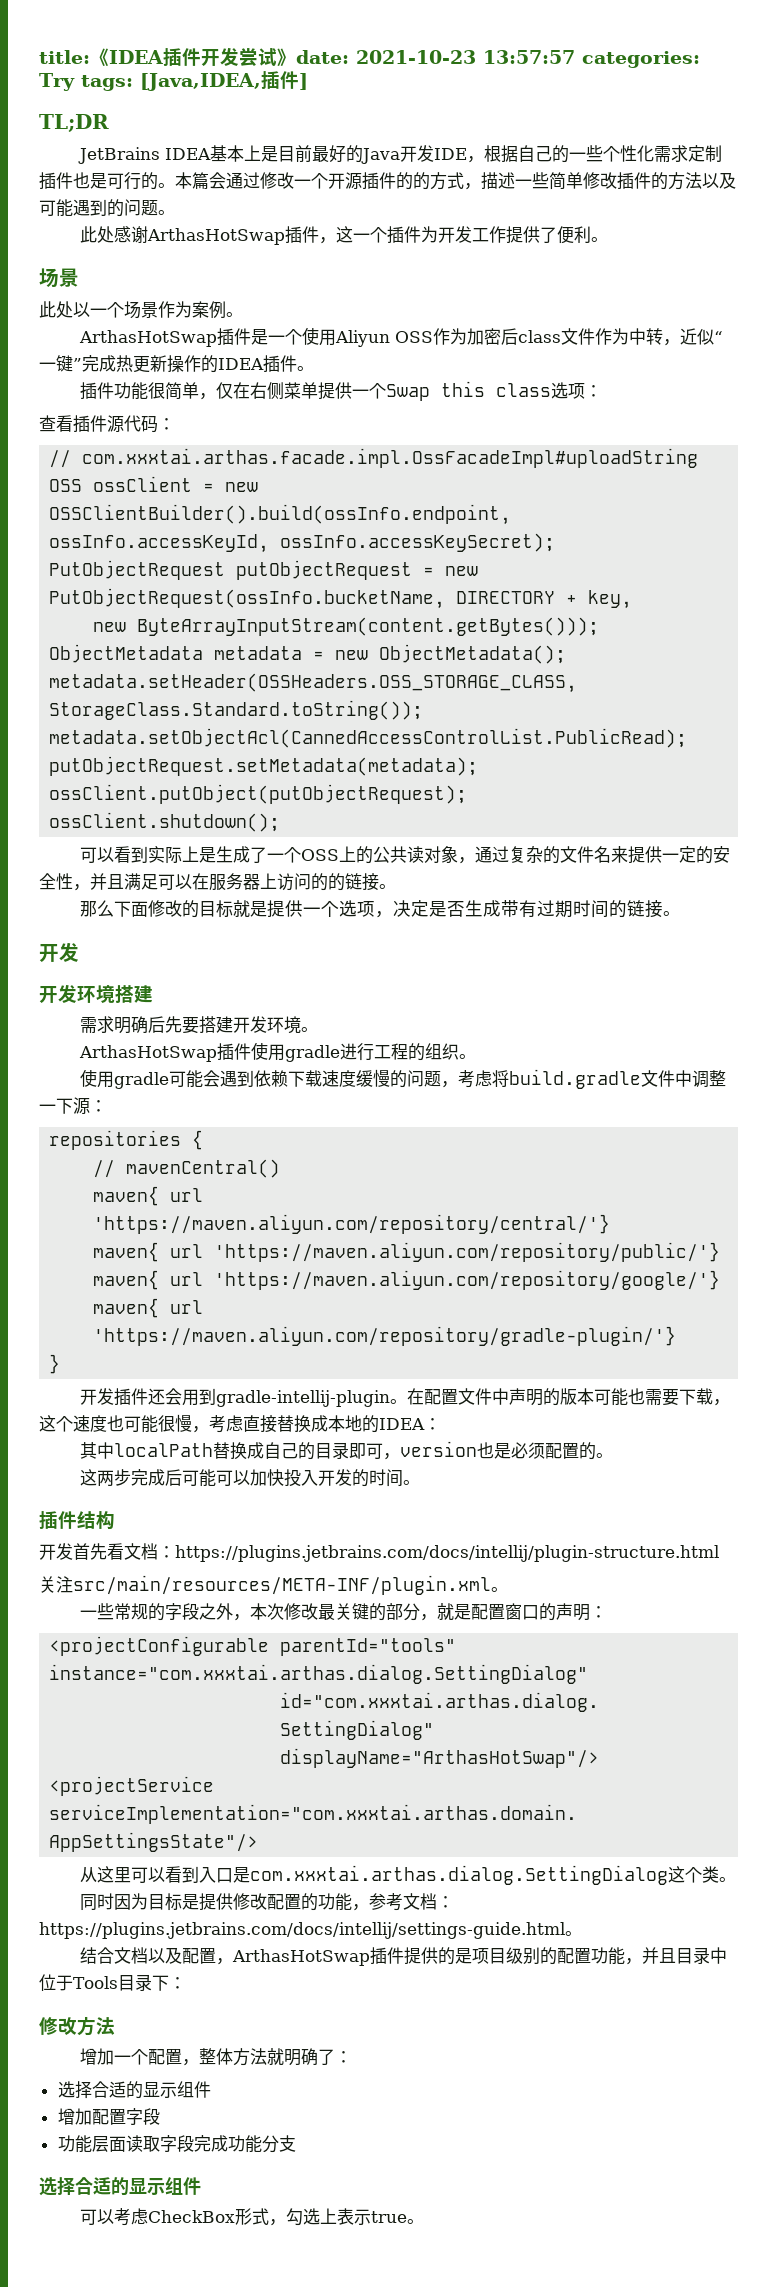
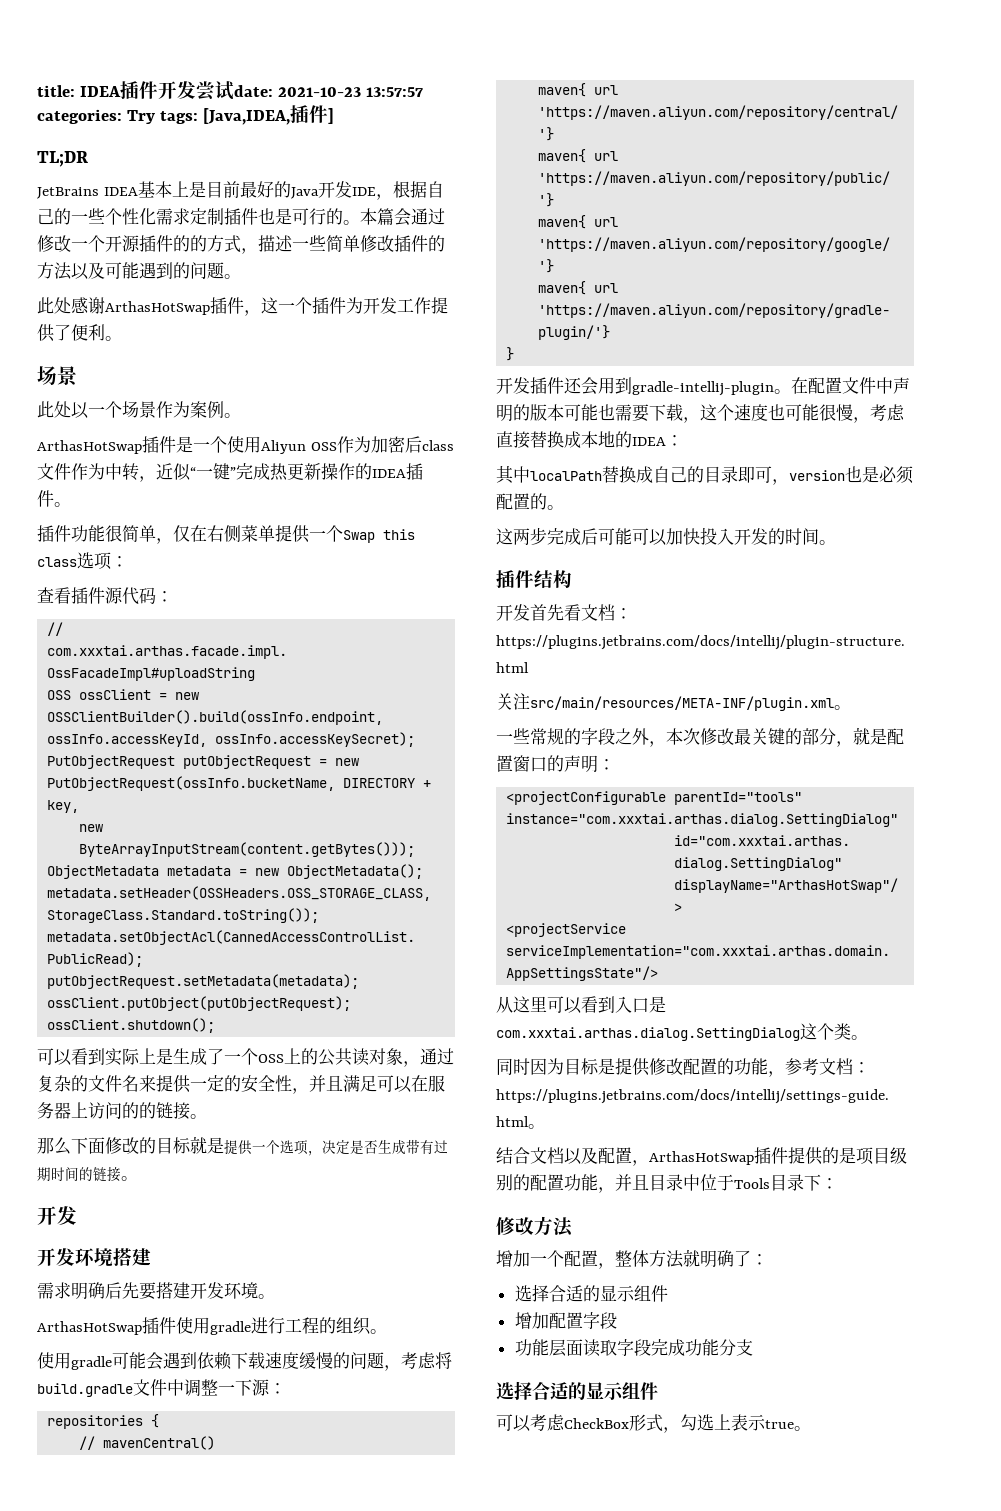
- title:《IDEA插件开发尝试》date: 2021-10-23 13:57:57 categories: Try tags: [Java,IDEA,插件]
+ title: IDEA插件开发尝试date: 2021-10-23 13:57:57 categories: Try tags: [Java,IDEA,插件]

